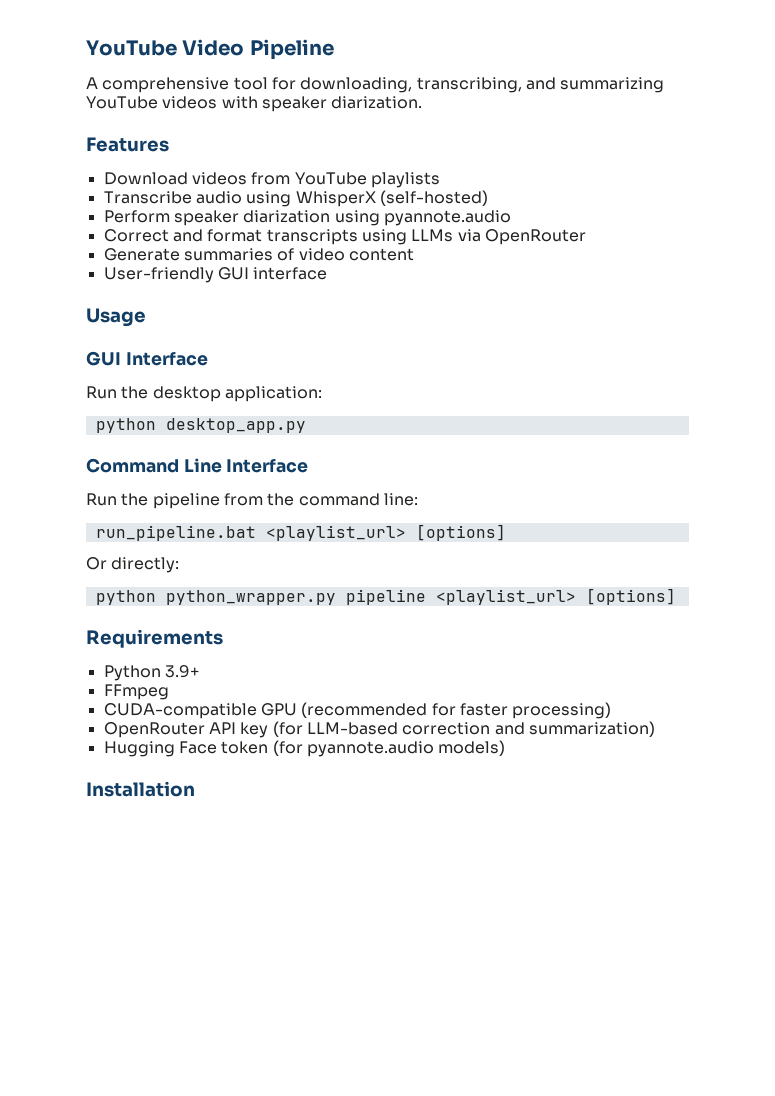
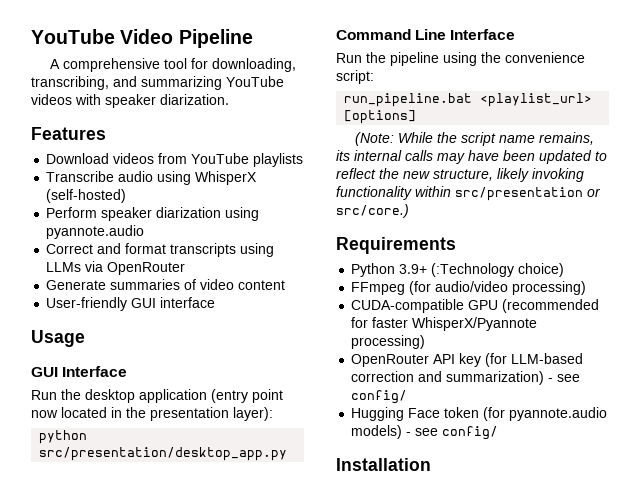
- Run the desktop application:
- python desktop_app.py
+ Run the desktop application (entry point now located in the presentation layer):
+ python src/presentation/desktop_app.py
- Run the pipeline from the command line:
+ Run the pipeline using the convenience script:
- Or directly:
- python python_wrapper.py pipeline <playlist_url> [options]
+ (Note: While the script name remains, its internal calls may have been updated to reflect the new structure, likely invoking functionality within src/presentation or src/core.)
- Python 3.9+
+ Python 3.9+ (:Technology choice)
- FFmpeg
+ FFmpeg (for audio/video processing)
- CUDA-compatible GPU (recommended for faster processing)
+ CUDA-compatible GPU (recommended for faster WhisperX/Pyannote processing)
- OpenRouter API key (for LLM-based correction and summarization)
+ OpenRouter API key (for LLM-based correction and summarization) - see config/
- Hugging Face token (for pyannote.audio models)
+ Hugging Face token (for pyannote.audio models) - see config/

